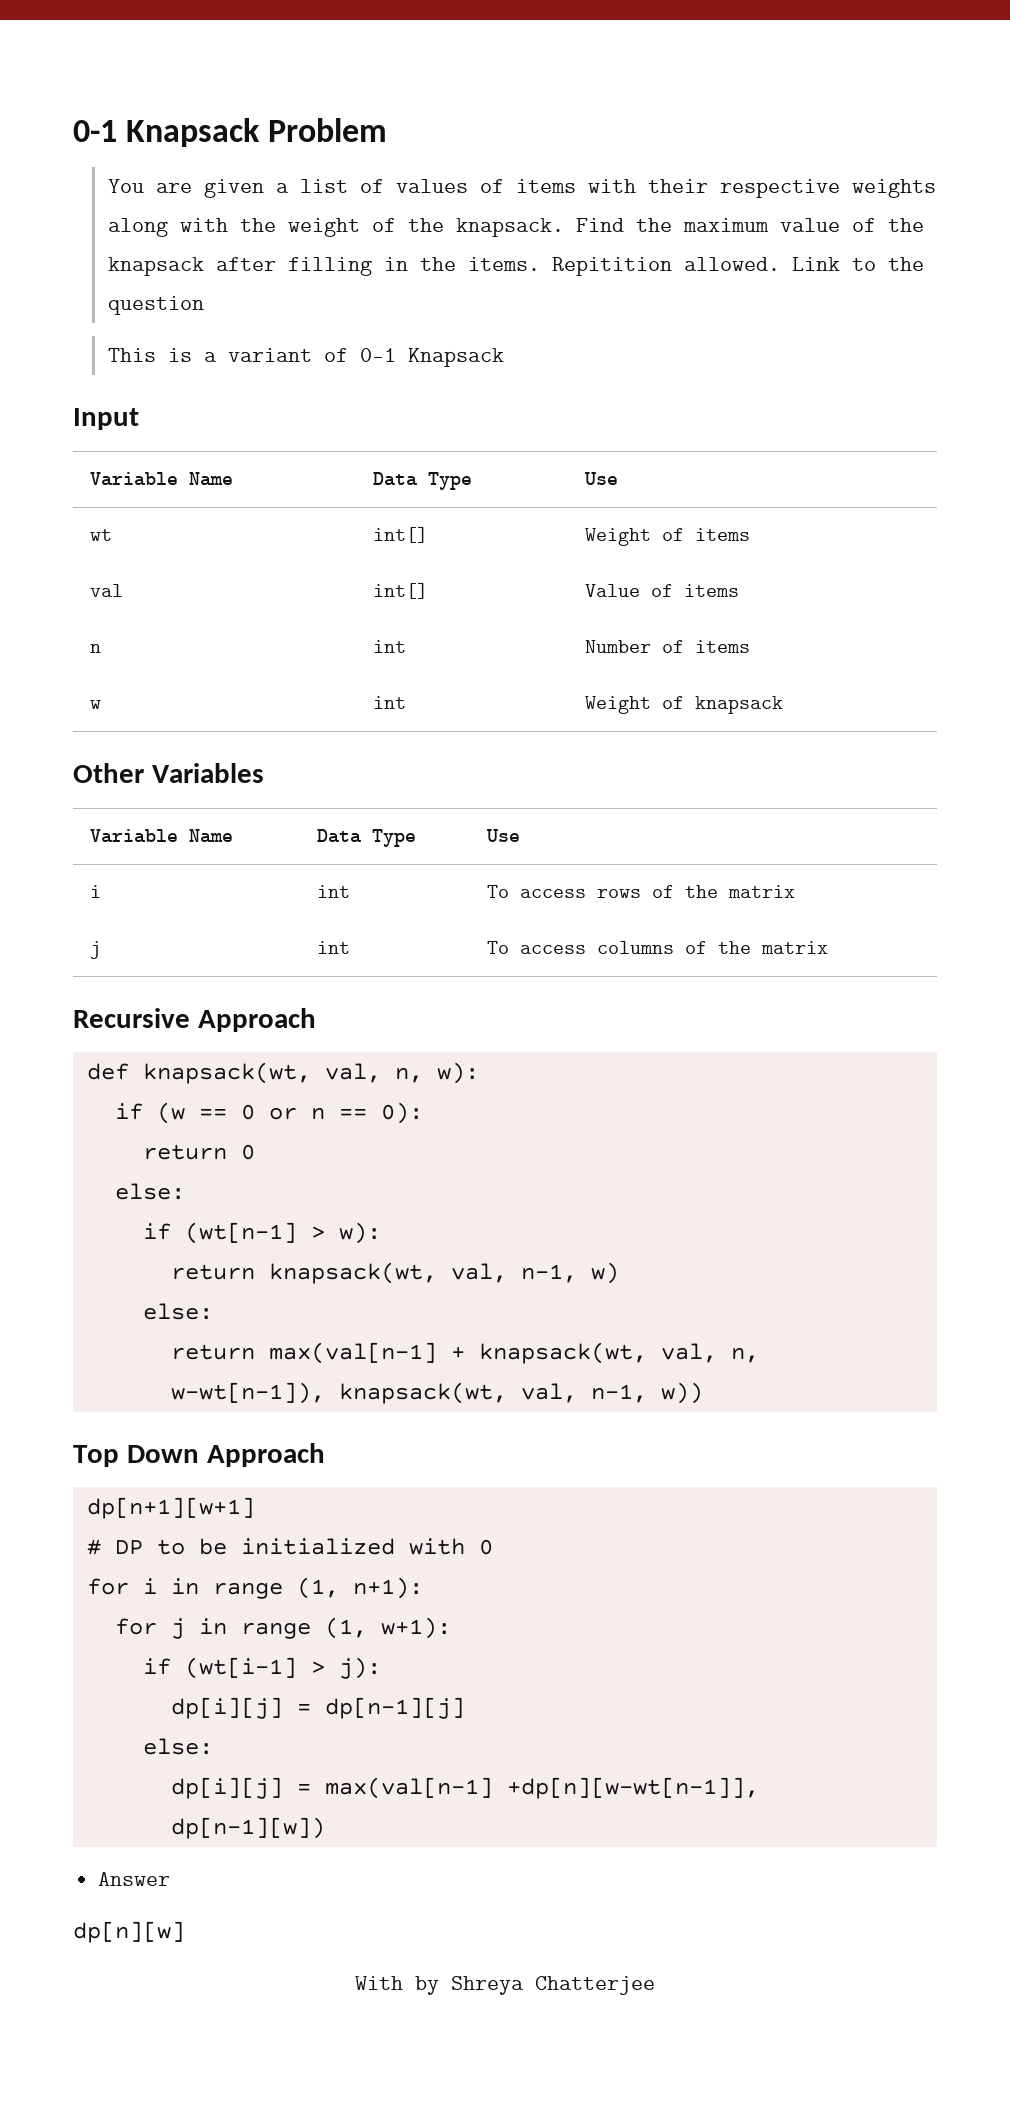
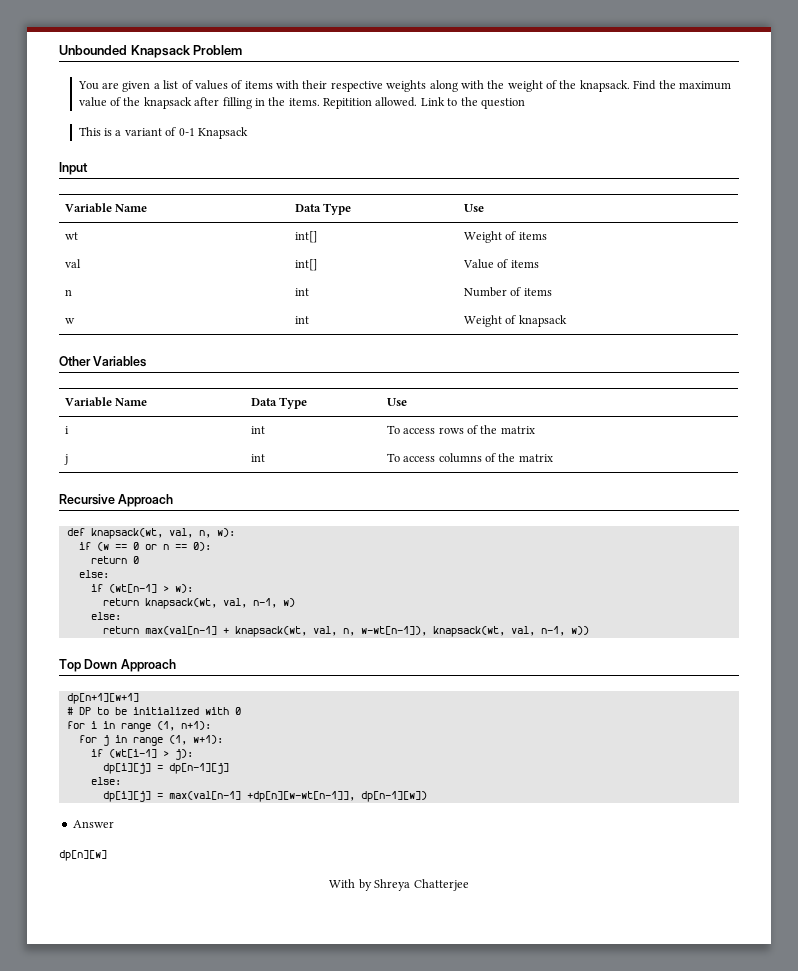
- 0-1 Knapsack Problem
+ Unbounded Knapsack Problem

